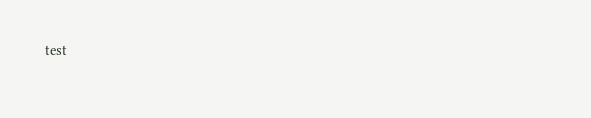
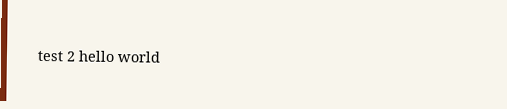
- test
+ test 2 hello world

